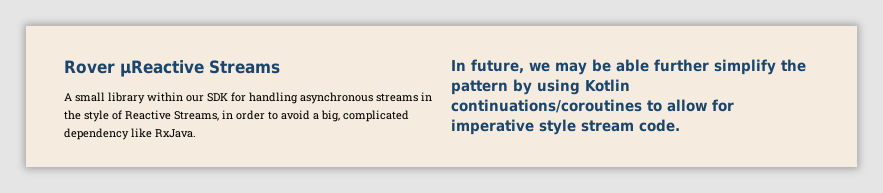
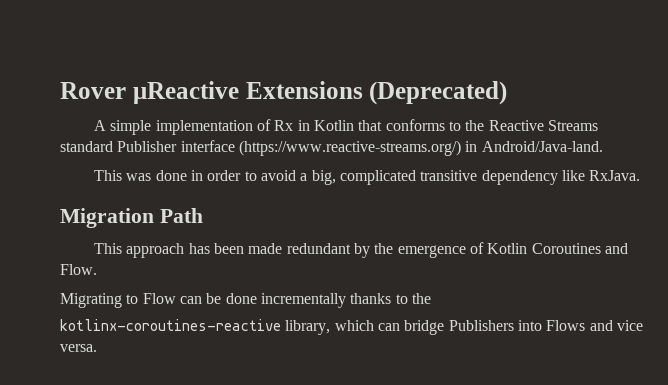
- Rover μReactive Streams
+ Rover μReactive Extensions (Deprecated)
- A small library within our SDK for handling asynchronous streams in the style of Reactive Streams, in order to avoid a big, complicated dependency like RxJava.
+ A simple implementation of Rx in Kotlin that conforms to the Reactive Streams standard Publisher interface (https://www.reactive-streams.org/) in Android/Java-land.
+ This was done in order to avoid a big, complicated transitive dependency like RxJava.
- In future, we may be able further simplify the pattern by using Kotlin continuations/coroutines to allow for imperative style stream code.
+ Migration Path
+ This approach has been made redundant by the emergence of Kotlin Coroutines and Flow.
+ Migrating to Flow can be done incrementally thanks to the
+ kotlinx-coroutines-reactive library, which can bridge Publishers into Flows and vice versa.

